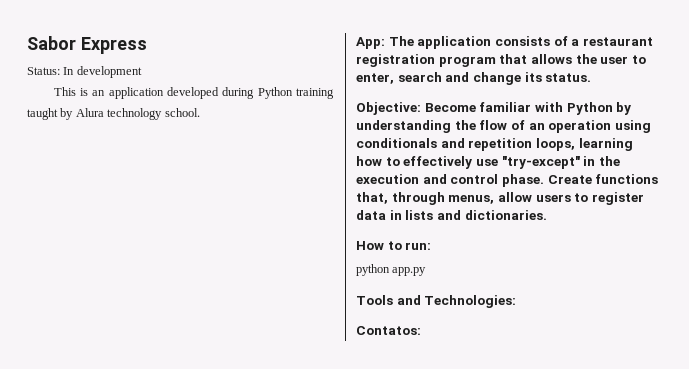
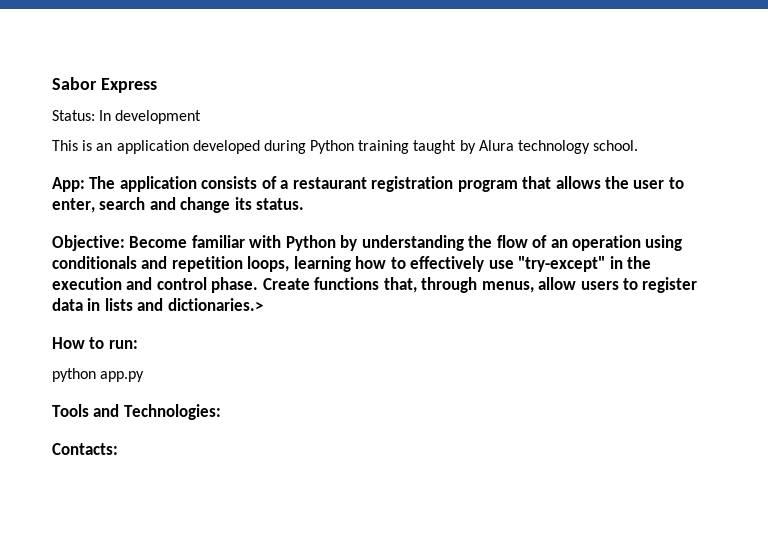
- Create functions that, through menus, allow users to register data in lists and dictionaries.
+ Create functions that, through menus, allow users to register data in lists and dictionaries.>
- Contatos:
+ Contacts:

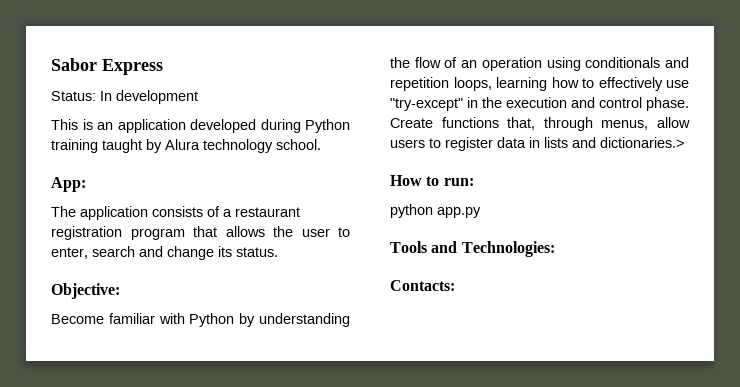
- App: The application consists of a restaurant registration program that allows the user to enter, search and change its status.
+ App:
+ The application consists of a restaurant registration program that allows the user to enter, search and change its status.
- Objective: Become familiar with Python by understanding the flow of an operation using conditionals and repetition loops, learning how to effectively use "try-except" in the execution and control phase.
+ Objective:
+ Become familiar with Python by understanding the flow of an operation using conditionals and repetition loops, learning how to effectively use "try-except" in the execution and control phase.

